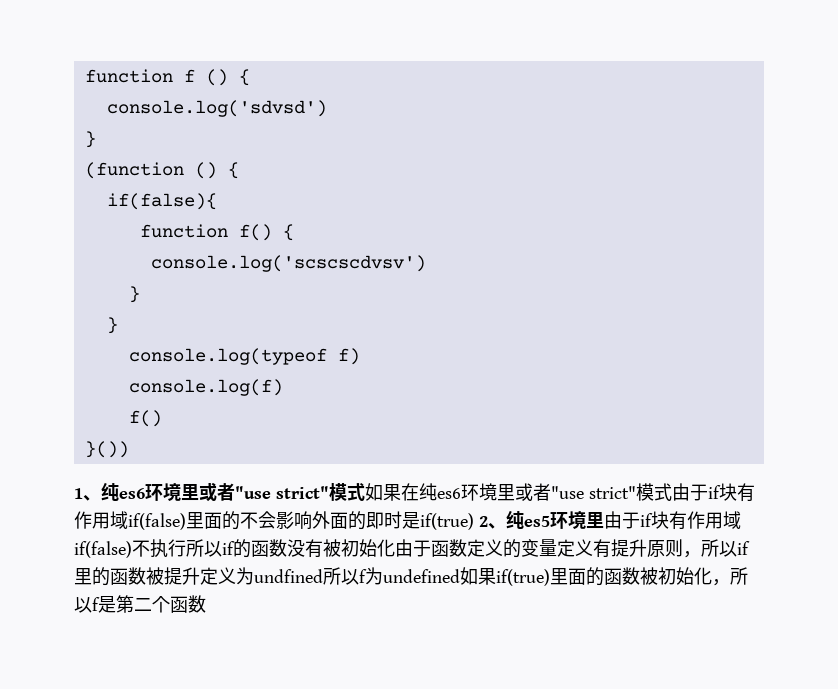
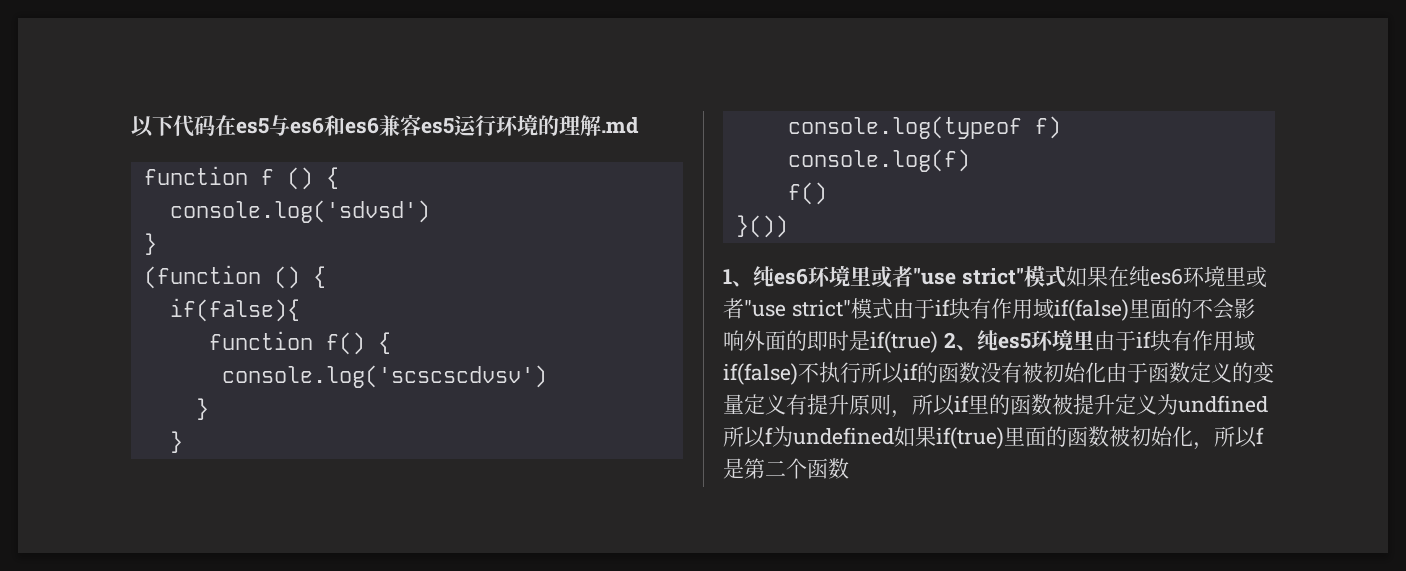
+ 以下代码在es5与es6和es6兼容es5运行环境的理解.md

